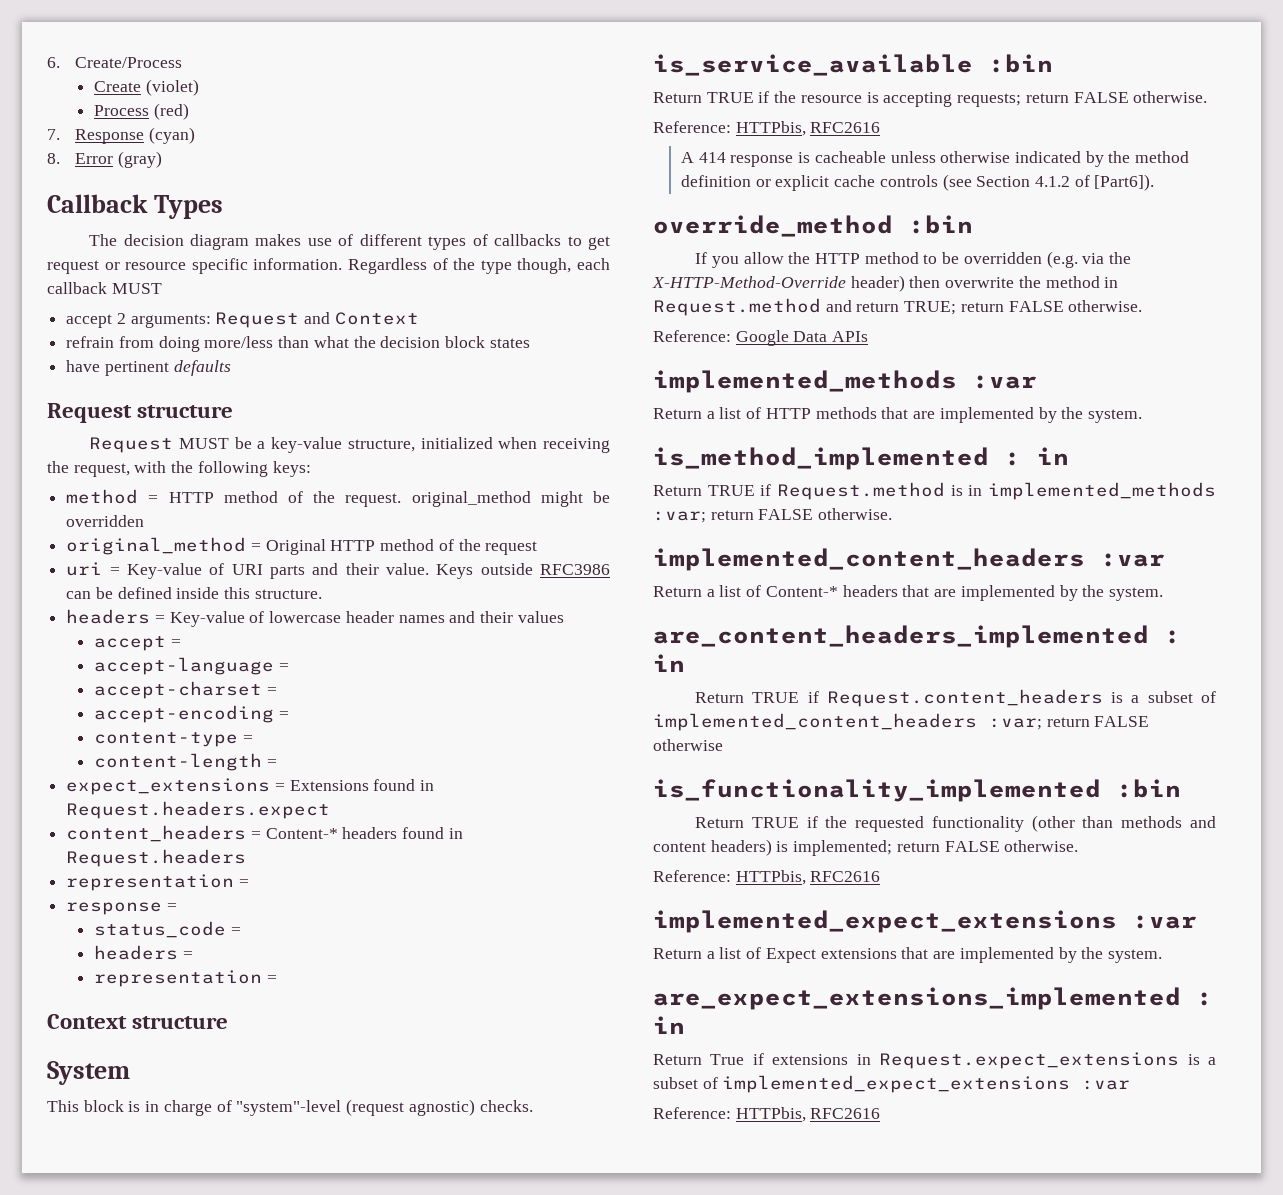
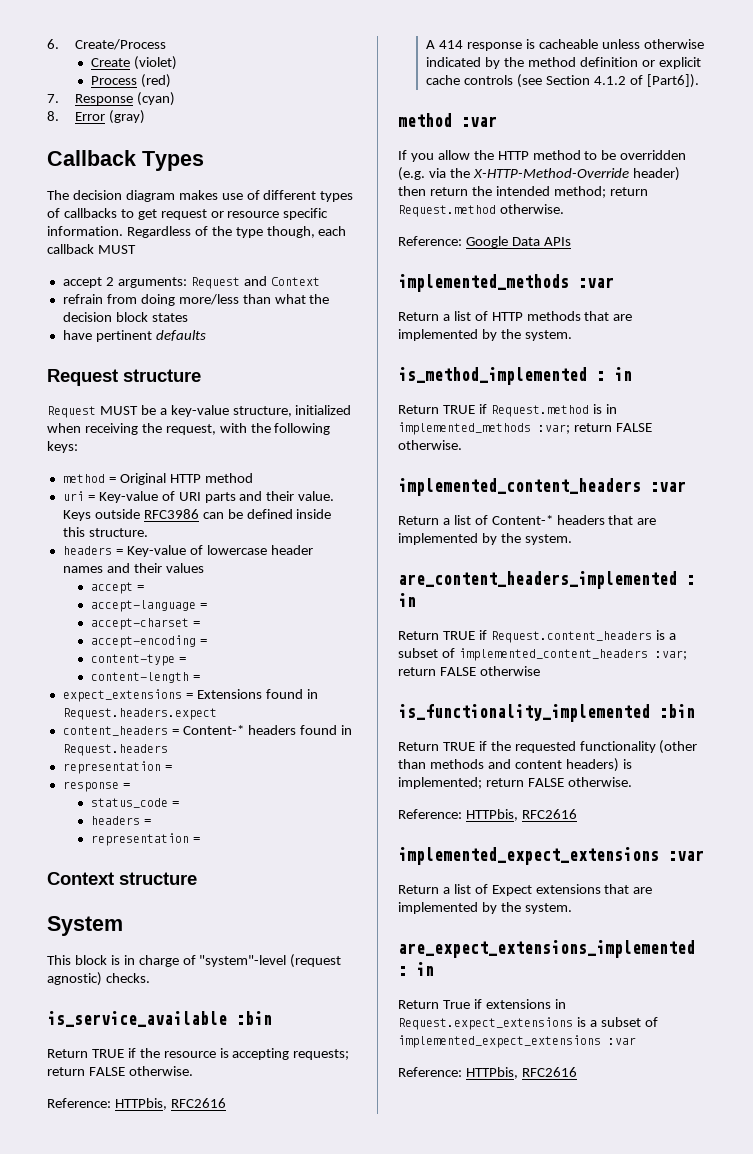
- method = HTTP method of the request. original_method might be overridden
- original_method = Original HTTP method of the request
+ method = Original HTTP method
- override_method :bin
+ method :var
- If you allow the HTTP method to be overridden (e.g. via the X-HTTP-Method-Override header) then overwrite the method in Request.method and return TRUE; return FALSE otherwise.
+ If you allow the HTTP method to be overridden (e.g. via the X-HTTP-Method-Override header) then return the intended method; return Request.method otherwise.

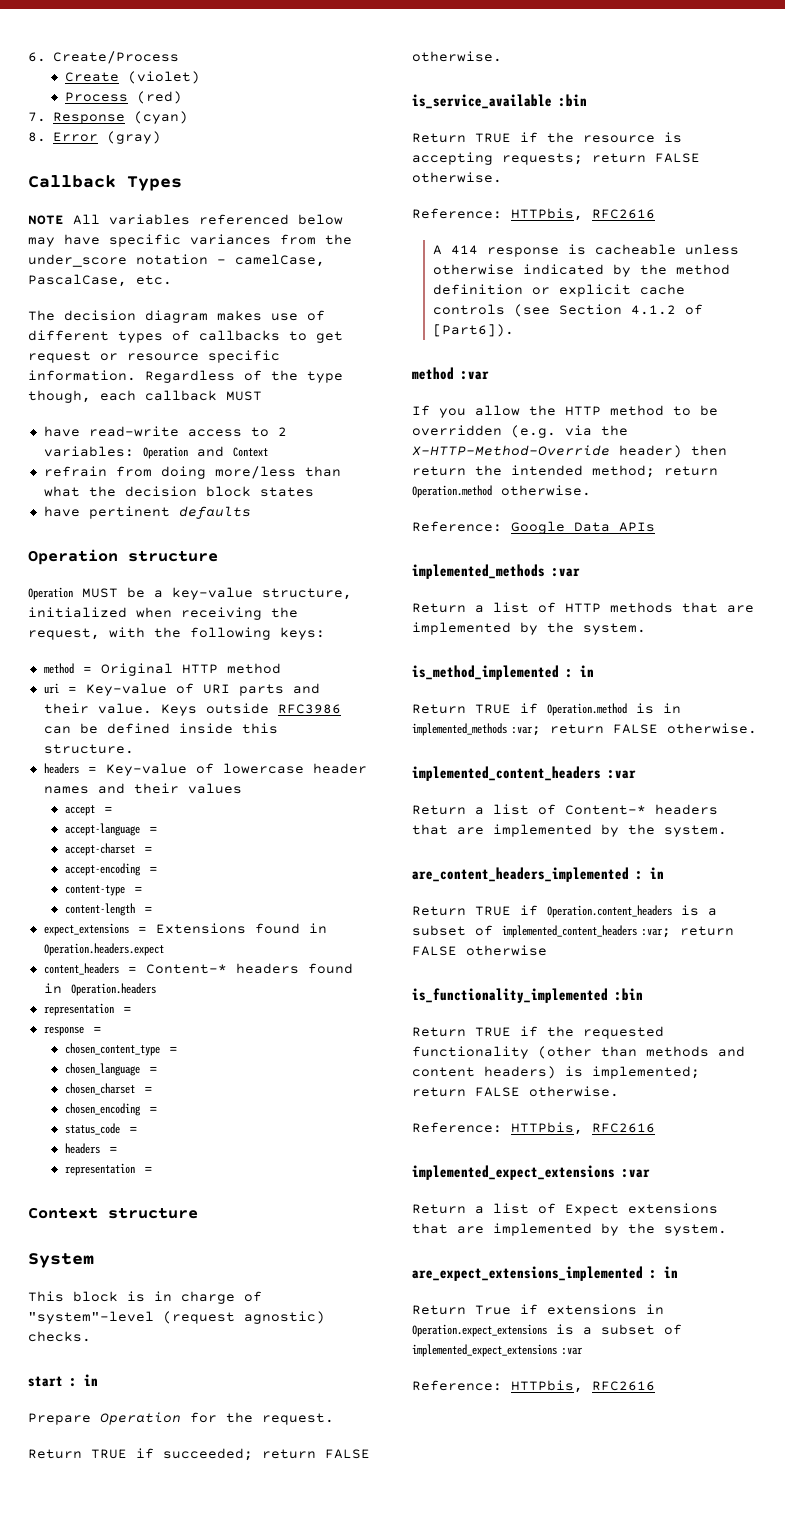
+ NOTE All variables referenced below may have specific variances from the under_score notation - camelCase, PascalCase, etc.
- accept 2 arguments: Request and Context
+ have read-write access to 2 variables: Operation and Context
- Request structure
- Request MUST be a key-value structure, initialized when receiving the request, with the following keys:
+ Operation structure
+ Operation MUST be a key-value structure, initialized when receiving the request, with the following keys:
- expect_extensions = Extensions found in Request.headers.expect
+ expect_extensions = Extensions found in Operation.headers.expect
- content_headers = Content-* headers found in Request.headers
+ content_headers = Content-* headers found in Operation.headers
+ chosen_content_type =
+ chosen_language =
+ chosen_charset =
+ chosen_encoding =
+ start : in
+ Prepare Operation for the request.
+ Return TRUE if succeeded; return FALSE otherwise.
- If you allow the HTTP method to be overridden (e.g. via the X-HTTP-Method-Override header) then return the intended method; return Request.method otherwise.
+ If you allow the HTTP method to be overridden (e.g. via the X-HTTP-Method-Override header) then return the intended method; return Operation.method otherwise.
- Return TRUE if Request.method is in implemented_methods :var; return FALSE otherwise.
+ Return TRUE if Operation.method is in implemented_methods :var; return FALSE otherwise.
- Return TRUE if Request.content_headers is a subset of implemented_content_headers :var; return FALSE otherwise
+ Return TRUE if Operation.content_headers is a subset of implemented_content_headers :var; return FALSE otherwise
- Return True if extensions in Request.expect_extensions is a subset of implemented_expect_extensions :var
+ Return True if extensions in Operation.expect_extensions is a subset of implemented_expect_extensions :var

